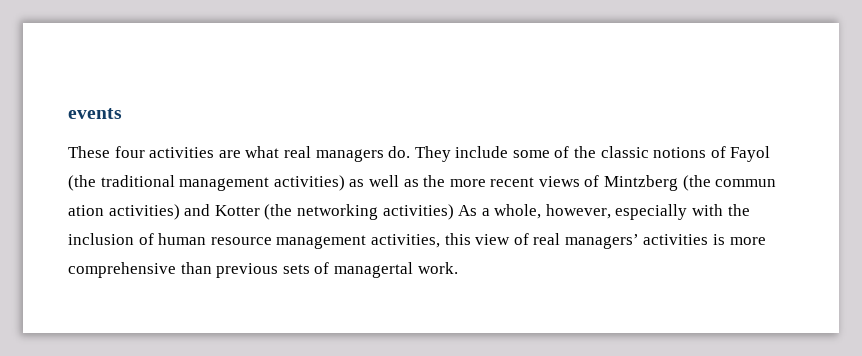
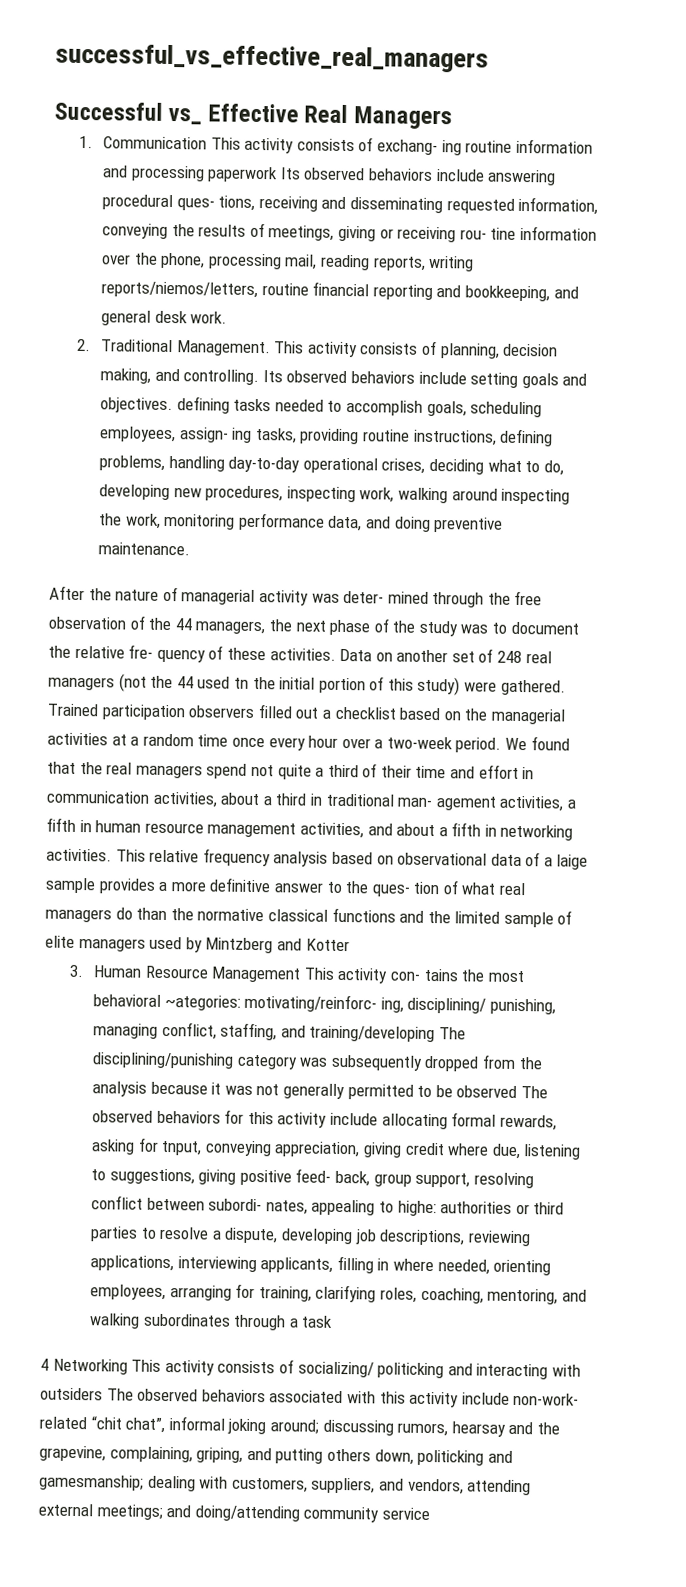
- events
- These four activities are what real managers do. They include some of the classic notions of Fayol (the traditional management activities) as well as the more recent views of Mintzberg (the commun ation activities) and Kotter (the networking activities) As a whole, however, especially with the inclusion of human resource management activities, this view of real managers’ activities is more comprehensive than previous sets of managertal work.
+ successful_vs_effective_real_managers
+ Successful vs_ Effective Real Managers
+ 1. Communication This activity consists of exchang- ing routine information and processing paperwork Its observed behaviors include answering procedural ques- tions, receiving and disseminating requested information, conveying the results of meetings, giving or receiving rou- tine information over the phone, processing mail, reading reports, writing reports/niemos/letters, routine financial reporting and bookkeeping, and general desk work.
+ 2. Traditional Management. This activity consists of planning, decision making, and controlling. Its observed behaviors include setting goals and objectives. defining tasks needed to accomplish goals, scheduling employees, assign- ing tasks, providing routine instructions, defining problems, handling day-to-day operational crises, deciding what to do, developing new procedures, inspecting work, walking around inspecting the work, monitoring performance data, and doing preventive maintenance.
+ After the nature of managerial activity was deter- mined through the free observation of the 44 managers, the next phase of the study was to document the relative fre- quency of these activities. Data on another set of 248 real managers (not the 44 used tn the initial portion of this study) were gathered. Trained participation observers filled out a checklist based on the managerial activities at a random time once every hour over a two-week period. We found that the real managers spend not quite a third of their time and effort in communication activities, about a third in traditional man- agement activities, a fifth in human resource management activities, and about a fifth in networking activities. This relative frequency analysis based on observational data of a laige sample provides a more definitive answer to the ques- tion of what real managers do than the normative classical functions and the limited sample of elite managers used by Mintzberg and Kotter
+ 3. Human Resource Management This activity con- tains the most behavioral ~ategories: motivating/reinforc- ing, disciplining/ punishing, managing conflict, staffing, and training/developing The disciplining/punishing category was subsequently dropped from the analysis because it was not generally permitted to be observed The observed behaviors for this activity include allocating formal rewards, asking for tnput, conveying appreciation, giving credit where due, listening to suggestions, giving positive feed- back, group support, resolving conflict between subordi- nates, appealing to highe: authorities or third parties to resolve a dispute, developing job descriptions, reviewing applications, interviewing applicants, filling in where needed, orienting employees, arranging for training, clarifying roles, coaching, mentoring, and walking subordinates through a task
+ 4 Networking This activity consists of socializing/ politicking and interacting with outsiders The observed behaviors associated with this activity include non-work- related “chit chat”, informal joking around; discussing rumors, hearsay and the grapevine, complaining, griping, and putting others down, politicking and gamesmanship; dealing with customers, suppliers, and vendors, attending external meetings; and doing/attending community service

